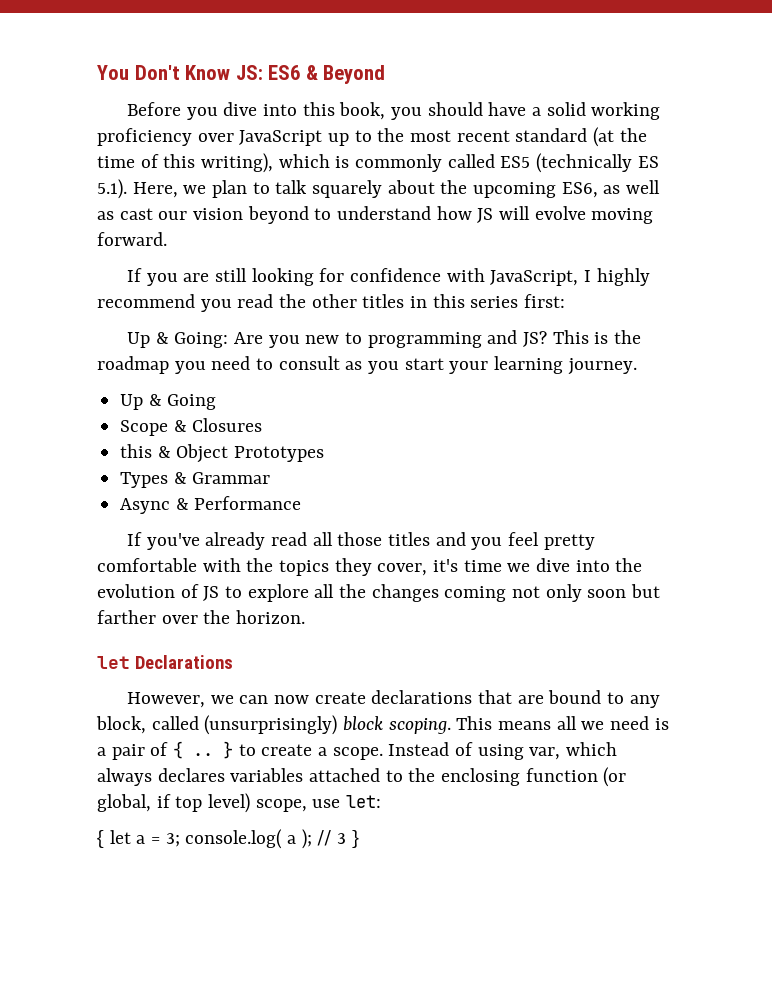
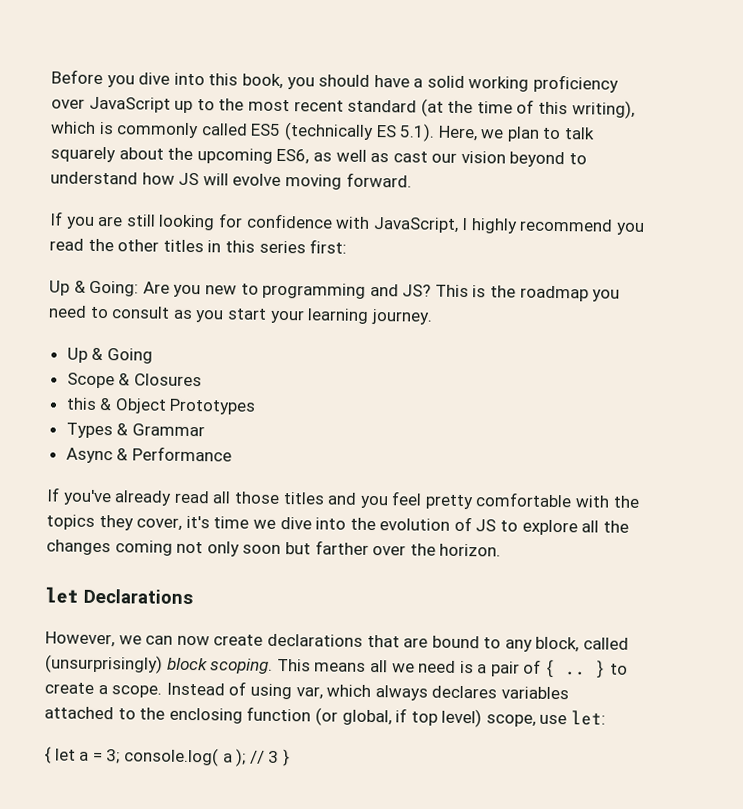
- You Don't Know JS: ES6 & Beyond

